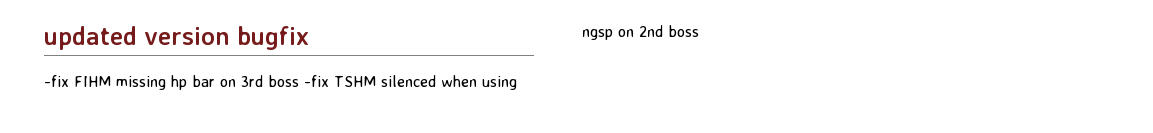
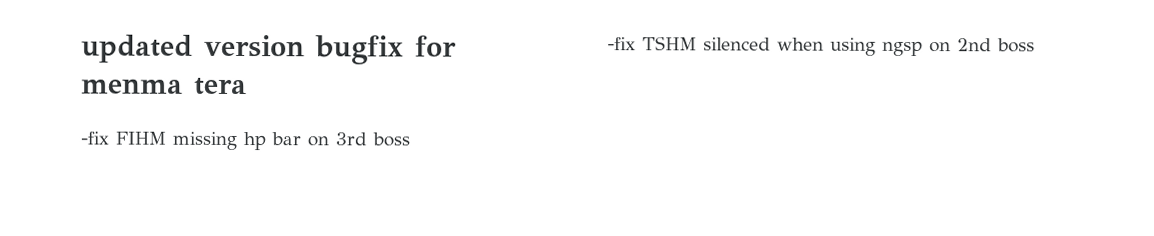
- updated version bugfix
+ updated version bugfix for menma tera
- -fix FIHM missing hp bar on 3rd boss -fix TSHM silenced when using ngsp on 2nd boss
+ -fix FIHM missing hp bar on 3rd boss
+ -fix TSHM silenced when using ngsp on 2nd boss

